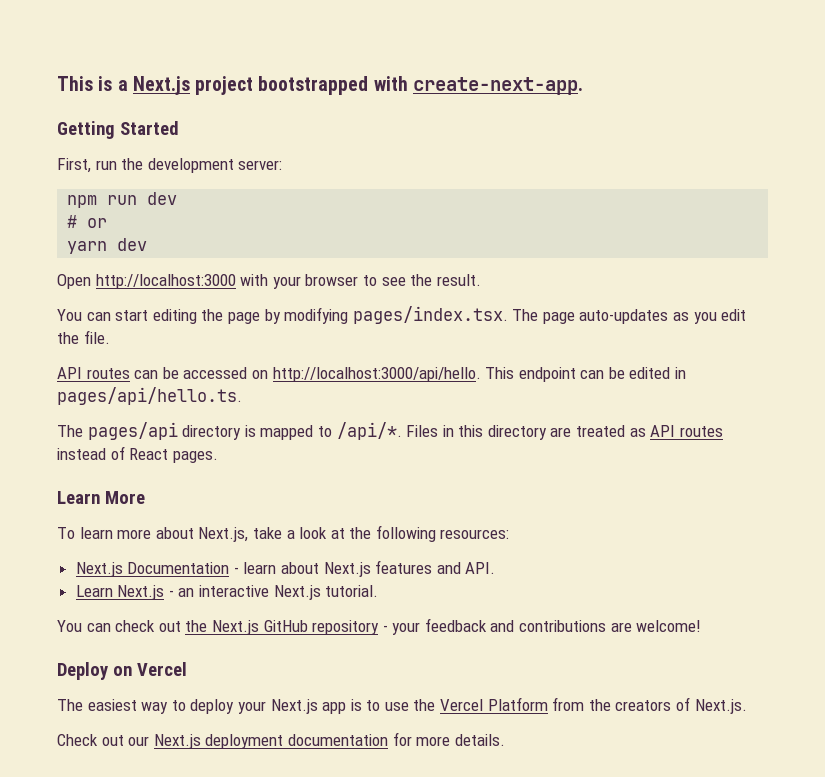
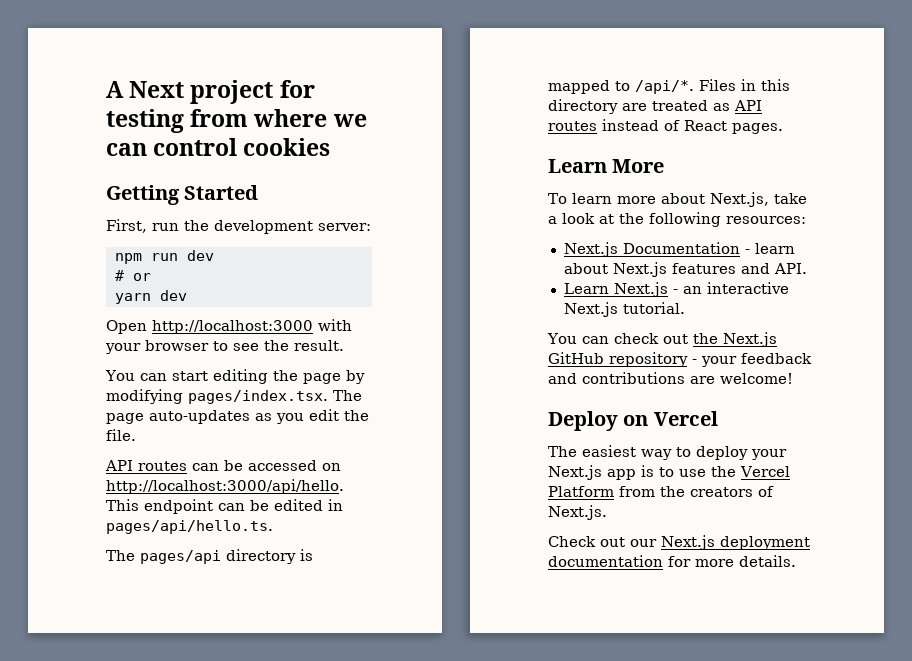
- This is a Next.js project bootstrapped with create-next-app.
+ A Next project for testing from where we can control cookies

